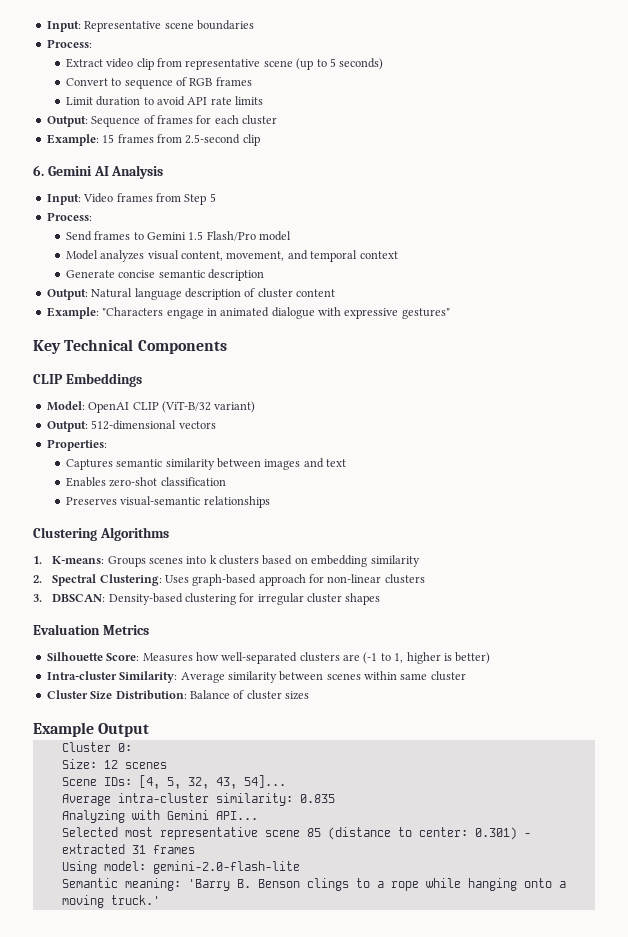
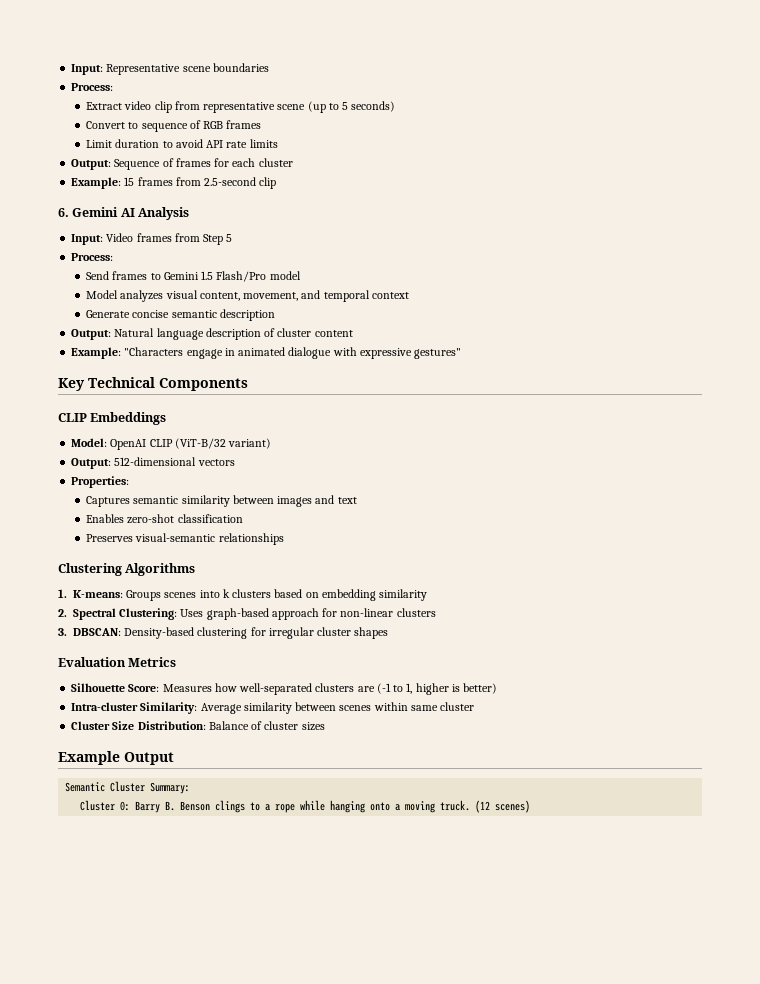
+ Semantic Cluster Summary:
- Cluster 0:
- Size: 12 scenes
- Scene IDs: [4, 5, 32, 43, 54]...
- Average intra-cluster similarity: 0.835
- Analyzing with Gemini API...
- Selected most representative scene 85 (distance to center: 0.301) - extracted 31 frames
- Using model: gemini-2.0-flash-lite
- Semantic meaning: 'Barry B. Benson clings to a rope while hanging onto a moving truck.'
+ Cluster 0: Barry B. Benson clings to a rope while hanging onto a moving truck. (12 scenes)

